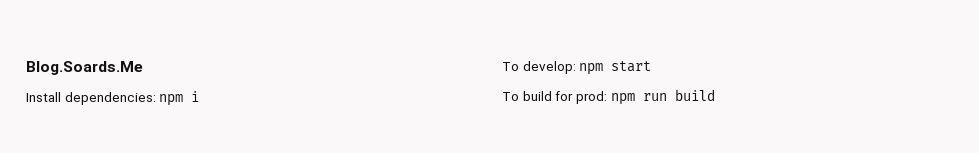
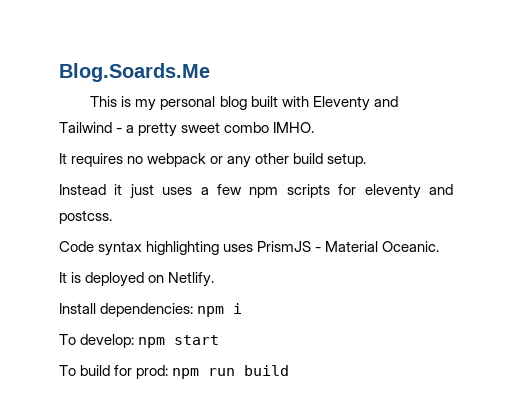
+ This is my personal blog built with Eleventy and Tailwind - a pretty sweet combo IMHO.
+ It requires no webpack or any other build setup.
+ Instead it just uses a few npm scripts for eleventy and postcss.
+ Code syntax highlighting uses PrismJS - Material Oceanic.
+ It is deployed on Netlify.

